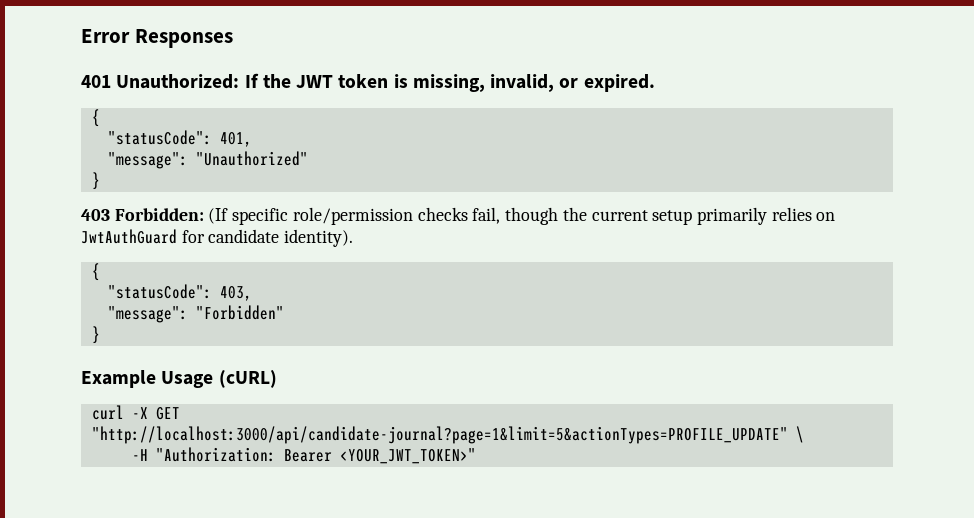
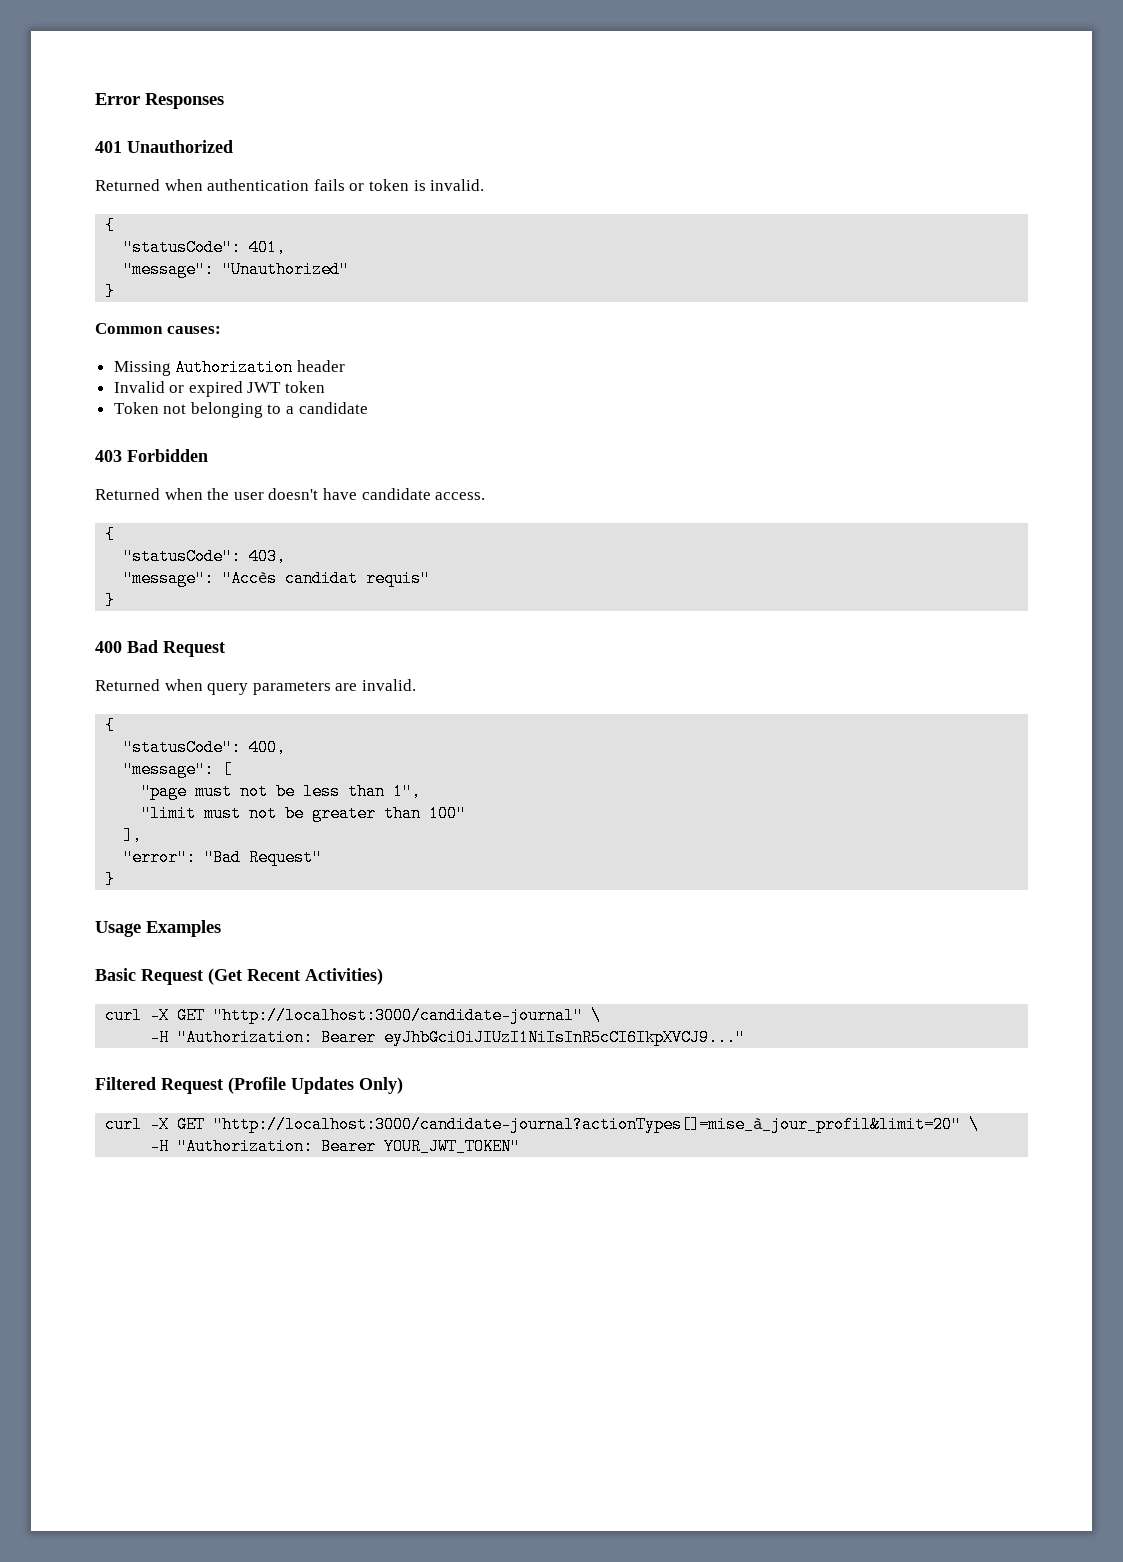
- 401 Unauthorized: If the JWT token is missing, invalid, or expired.
+ 401 Unauthorized
+ Returned when authentication fails or token is invalid.
- 403 Forbidden: (If specific role/permission checks fail, though the current setup primarily relies on JwtAuthGuard for candidate identity).
+ Common causes:
+ Missing Authorization header
+ Invalid or expired JWT token
+ Token not belonging to a candidate
+ 403 Forbidden
+ Returned when the user doesn't have candidate access.
  {
  "statusCode": 403,
- "message": "Forbidden"
+ "message": "Accès candidat requis"
  }
- Example Usage (cURL)
- curl -X GET "http://localhost:3000/api/candidate-journal?page=1&limit=5&actionTypes=PROFILE_UPDATE" \
- -H "Authorization: Bearer <YOUR_JWT_TOKEN>"
+ 400 Bad Request
+ Returned when query parameters are invalid.
+ {
+ "statusCode": 400,
+ "message": [
+ "page must not be less than 1",
+ "limit must not be greater than 100"
+ ],
+ "error": "Bad Request"
+ }
+ Usage Examples
+ Basic Request (Get Recent Activities)
+ curl -X GET "http://localhost:3000/candidate-journal" \
+ -H "Authorization: Bearer eyJhbGciOiJIUzI1NiIsInR5cCI6IkpXVCJ9..."
+ Filtered Request (Profile Updates Only)
+ curl -X GET "http://localhost:3000/candidate-journal?actionTypes[]=mise_à_jour_profil&limit=20" \
+ -H "Authorization: Bearer YOUR_JWT_TOKEN"

